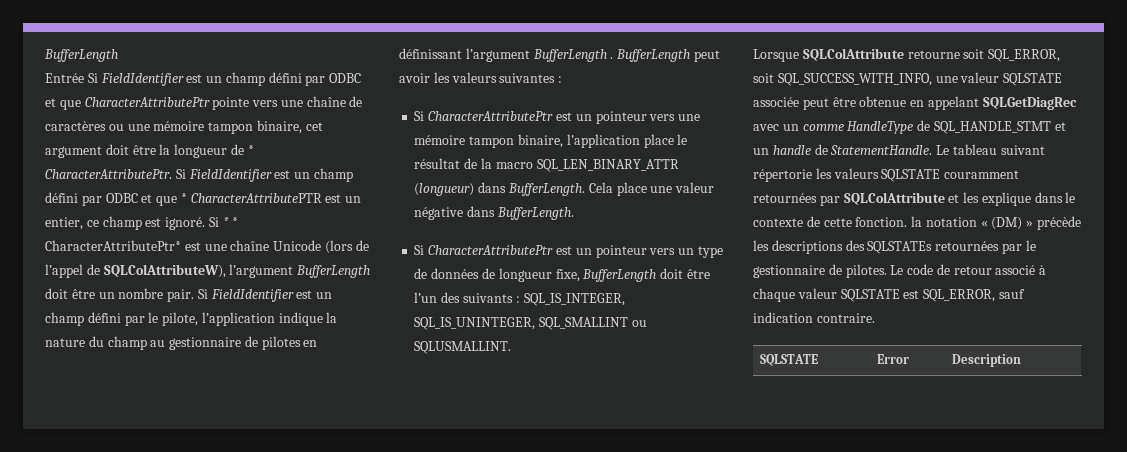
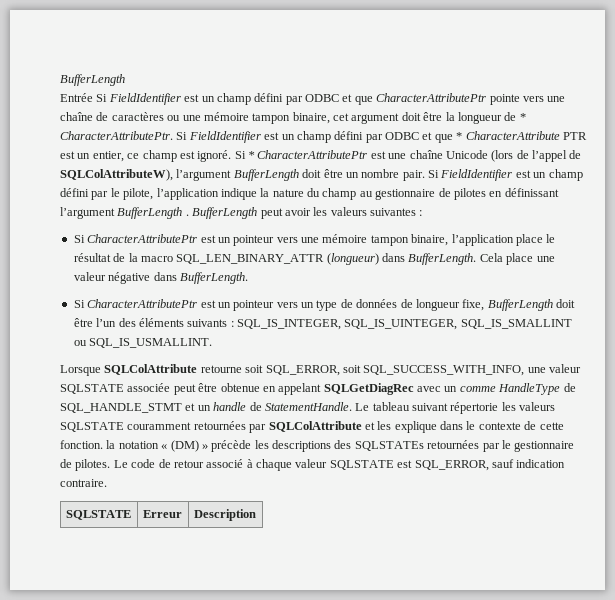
- Si FieldIdentifier est un champ défini par ODBC et que * CharacterAttributePTR est un entier, ce champ est ignoré.
+ Si FieldIdentifier est un champ défini par ODBC et que * CharacterAttribute PTR est un entier, ce champ est ignoré.
- Si * * CharacterAttributePtr* est une chaîne Unicode (lors de l’appel de SQLColAttributeW), l’argument BufferLength doit être un nombre pair.
+ Si * CharacterAttributePtr est une chaîne Unicode (lors de l’appel de SQLColAttributeW), l’argument BufferLength doit être un nombre pair.
- Si CharacterAttributePtr est un pointeur vers un type de données de longueur fixe, BufferLength doit être l’un des suivants : SQL_IS_INTEGER, SQL_IS_UNINTEGER, SQL_SMALLINT ou SQLUSMALLINT.
+ Si CharacterAttributePtr est un pointeur vers un type de données de longueur fixe, BufferLength doit être l’un des éléments suivants : SQL_IS_INTEGER, SQL_IS_UINTEGER, SQL_IS_SMALLINT ou SQL_IS_USMALLINT.
- SQLSTATE | Error | Description
+ SQLSTATE | Erreur | Description

